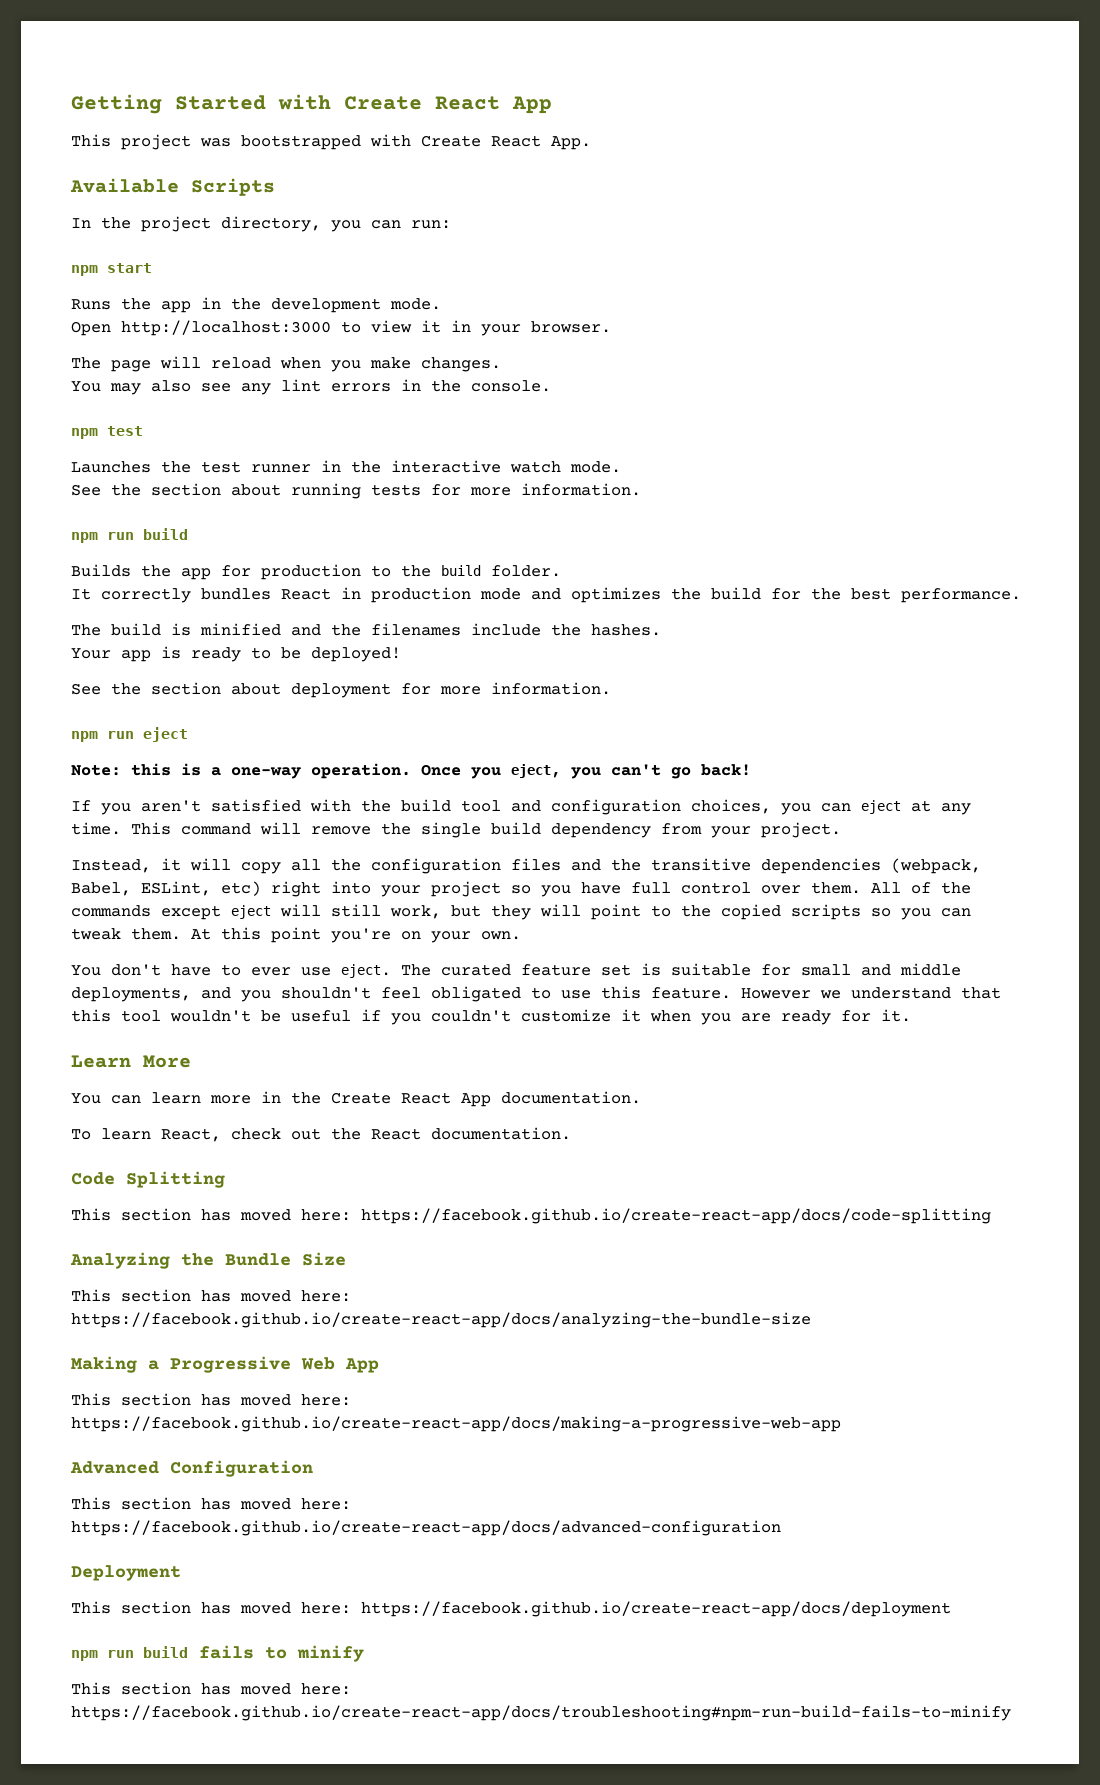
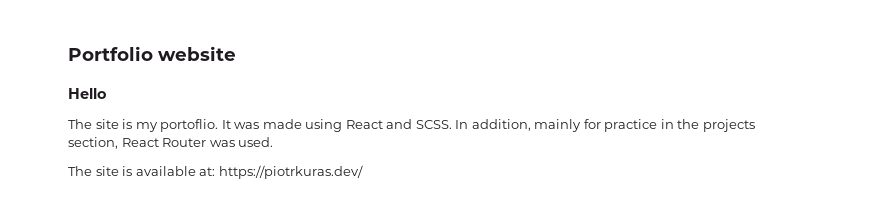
- Getting Started with Create React App
- This project was bootstrapped with Create React App.
- Available Scripts
- In the project directory, you can run:
- npm start
- Runs the app in the development mode.
- Open http://localhost:3000 to view it in your browser.
- The page will reload when you make changes.
- You may also see any lint errors in the console.
- npm test
- Launches the test runner in the interactive watch mode.
- See the section about running tests for more information.
- npm run build
- Builds the app for production to the build folder.
- It correctly bundles React in production mode and optimizes the build for the best performance.
- The build is minified and the filenames include the hashes.
- Your app is ready to be deployed!
- See the section about deployment for more information.
- npm run eject
- Note: this is a one-way operation. Once you eject, you can't go back!
- If you aren't satisfied with the build tool and configuration choices, you can eject at any time. This command will remove the single build dependency from your project.
- Instead, it will copy all the configuration files and the transitive dependencies (webpack, Babel, ESLint, etc) right into your project so you have full control over them. All of the commands except eject will still work, but they will point to the copied scripts so you can tweak them. At this point you're on your own.
- You don't have to ever use eject. The curated feature set is suitable for small and middle deployments, and you shouldn't feel obligated to use this feature. However we understand that this tool wouldn't be useful if you couldn't customize it when you are ready for it.
- Learn More
- You can learn more in the Create React App documentation.
- To learn React, check out the React documentation.
- Code Splitting
- This section has moved here: https://facebook.github.io/create-react-app/docs/code-splitting
- Analyzing the Bundle Size
- This section has moved here: https://facebook.github.io/create-react-app/docs/analyzing-the-bundle-size
- Making a Progressive Web App
- This section has moved here: https://facebook.github.io/create-react-app/docs/making-a-progressive-web-app
- Advanced Configuration
- This section has moved here: https://facebook.github.io/create-react-app/docs/advanced-configuration
- Deployment
- This section has moved here: https://facebook.github.io/create-react-app/docs/deployment
- npm run build fails to minify
- This section has moved here: https://facebook.github.io/create-react-app/docs/troubleshooting#npm-run-build-fails-to-minify
+ Portfolio website
+ Hello
+ The site is my portoflio. It was made using React and SCSS. In addition, mainly for practice in the projects section, React Router was used.
+ The site is available at: https://piotrkuras.dev/

